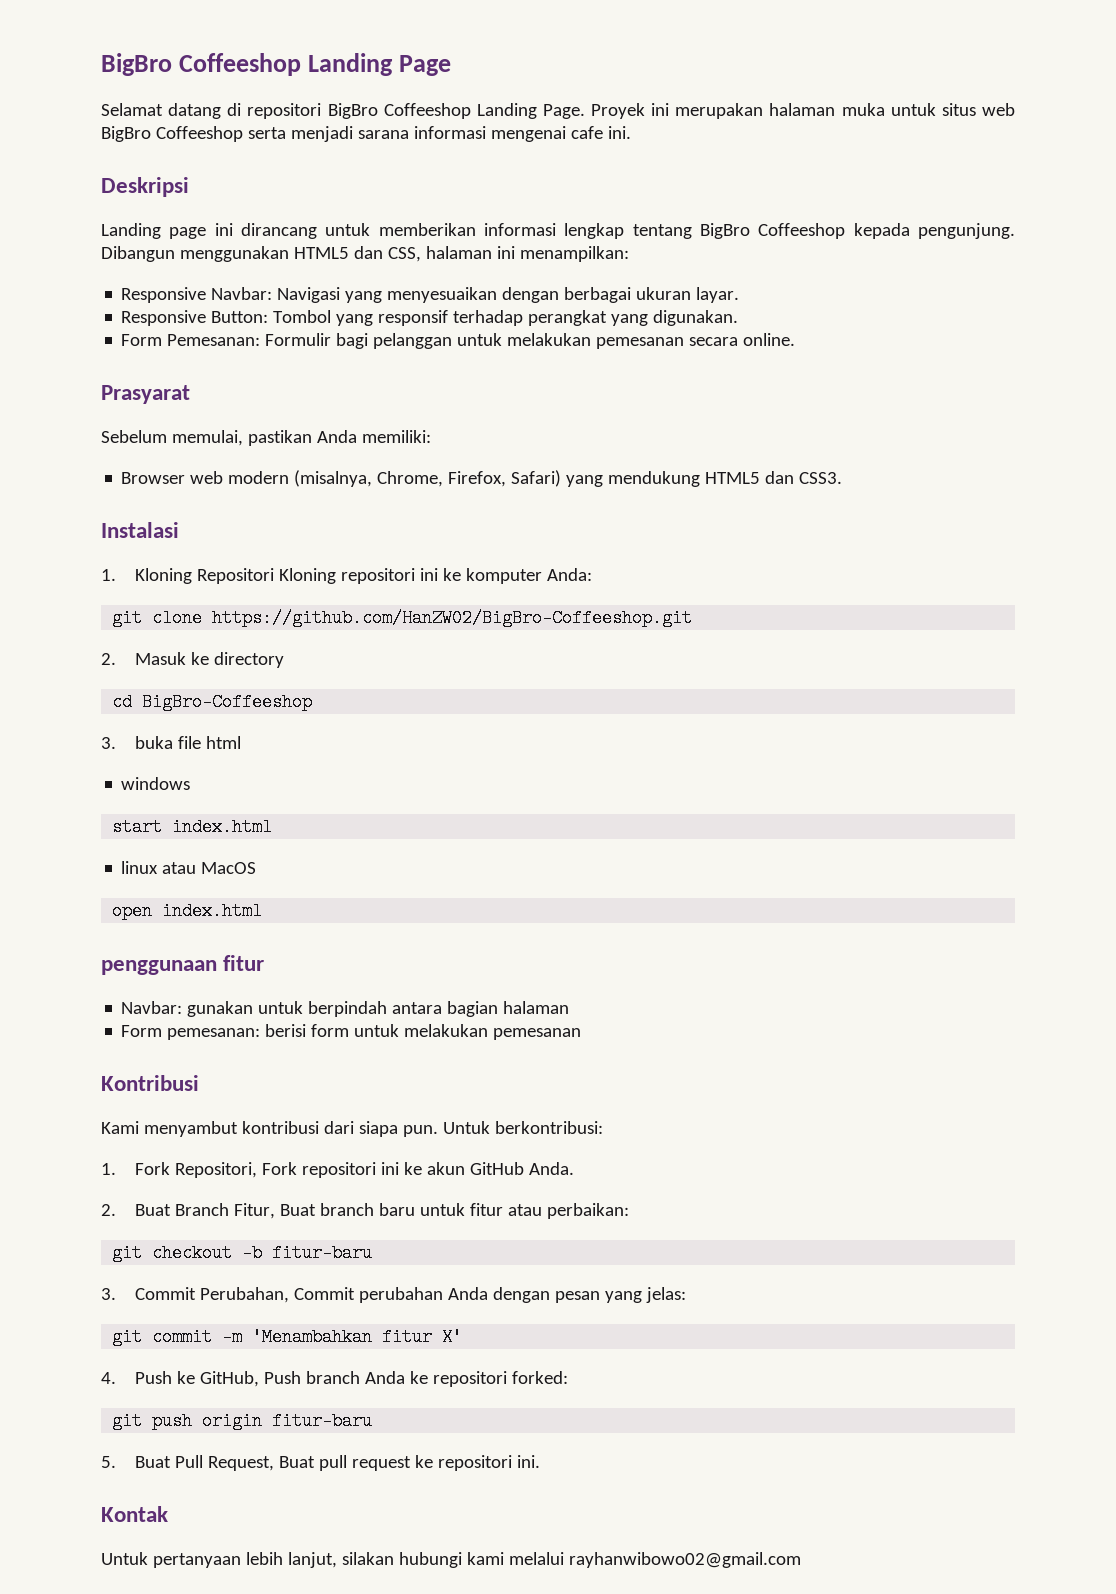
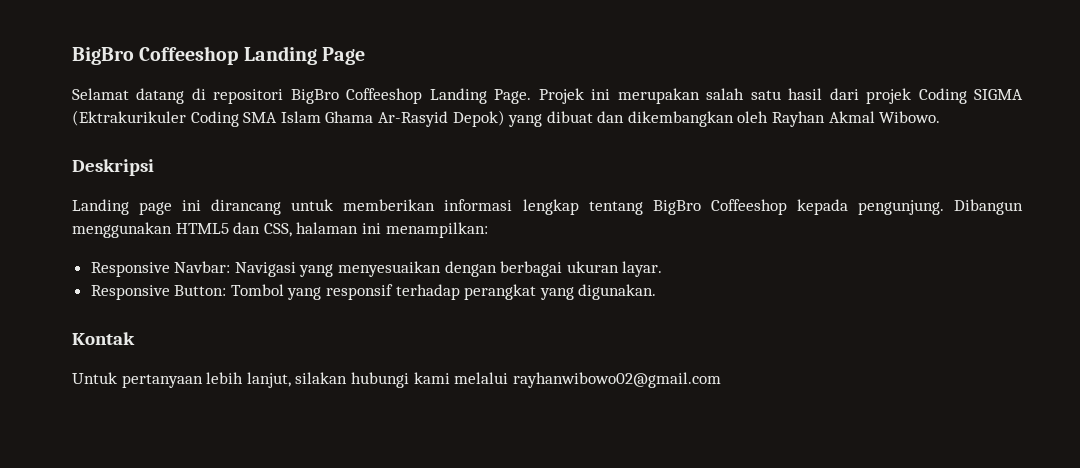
- Proyek ini merupakan halaman muka untuk situs web BigBro Coffeeshop serta menjadi sarana informasi mengenai cafe ini.
+ Projek ini merupakan salah satu hasil dari projek Coding SIGMA (Ektrakurikuler Coding SMA Islam Ghama Ar-Rasyid Depok) yang dibuat dan dikembangkan oleh Rayhan Akmal Wibowo.
- Form Pemesanan: Formulir bagi pelanggan untuk melakukan pemesanan secara online.
- Prasyarat
- Sebelum memulai, pastikan Anda memiliki:
- Browser web modern (misalnya, Chrome, Firefox, Safari) yang mendukung HTML5 dan CSS3.
- Instalasi
- 1. Kloning Repositori Kloning repositori ini ke komputer Anda:
- git clone https://github.com/HanZW02/BigBro-Coffeeshop.git
- 2. Masuk ke directory
- cd BigBro-Coffeeshop
- 3. buka file html
- windows
- start index.html
- linux atau MacOS
- open index.html
- penggunaan fitur
- Navbar: gunakan untuk berpindah antara bagian halaman
- Form pemesanan: berisi form untuk melakukan pemesanan
- Kontribusi
- Kami menyambut kontribusi dari siapa pun. Untuk berkontribusi:
- 1. Fork Repositori, Fork repositori ini ke akun GitHub Anda.
- 2. Buat Branch Fitur, Buat branch baru untuk fitur atau perbaikan:
- git checkout -b fitur-baru
- 3. Commit Perubahan, Commit perubahan Anda dengan pesan yang jelas:
- git commit -m 'Menambahkan fitur X'
- 4. Push ke GitHub, Push branch Anda ke repositori forked:
- git push origin fitur-baru
- 5. Buat Pull Request, Buat pull request ke repositori ini.

